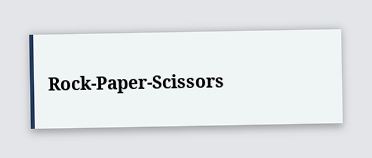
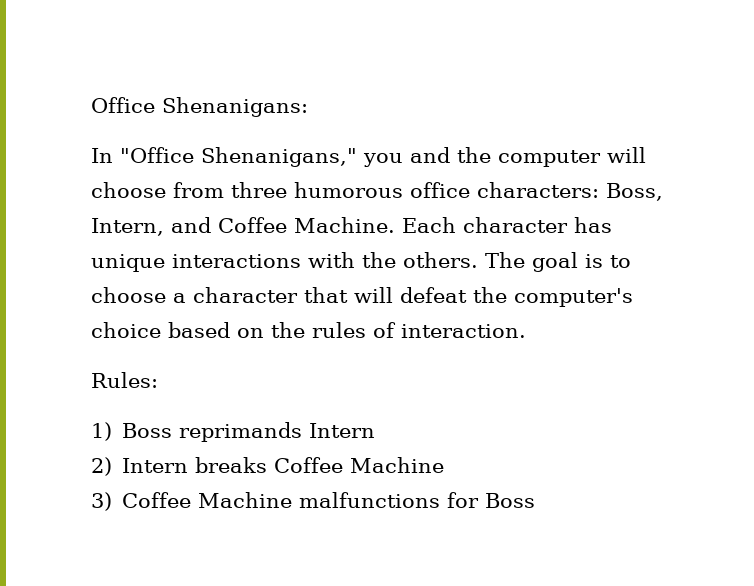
- Rock-Paper-Scissors
+ Office Shenanigans:
+ In "Office Shenanigans," you and the computer will choose from three humorous office characters: Boss, Intern, and Coffee Machine. Each character has unique interactions with the others. The goal is to choose a character that will defeat the computer's choice based on the rules of interaction.
+ Rules:
+ 1) Boss reprimands Intern
+ 2) Intern breaks Coffee Machine
+ 3) Coffee Machine malfunctions for Boss

